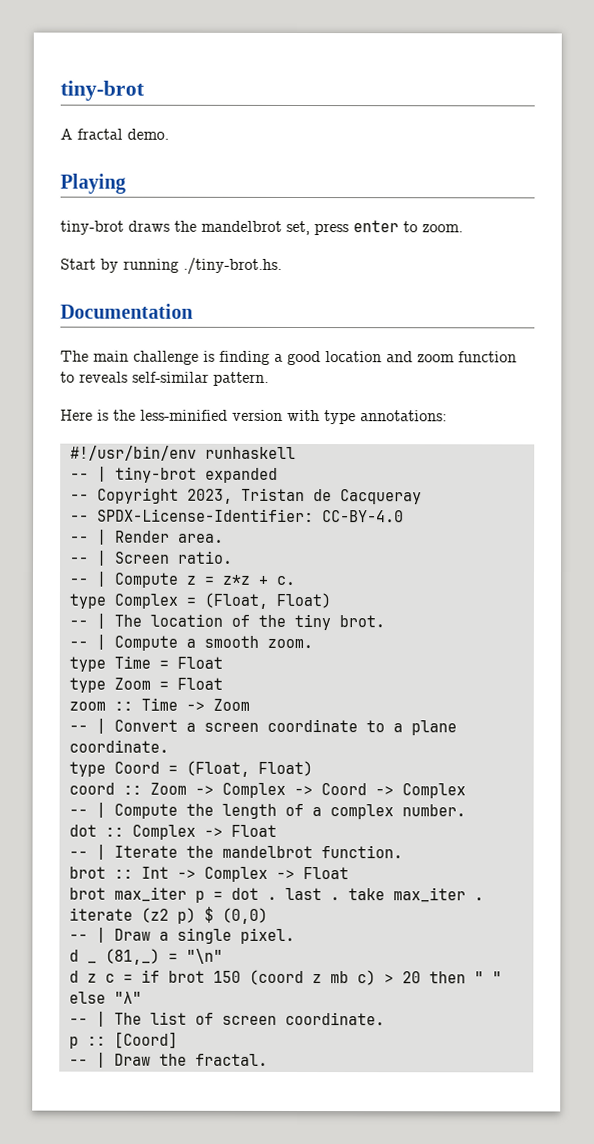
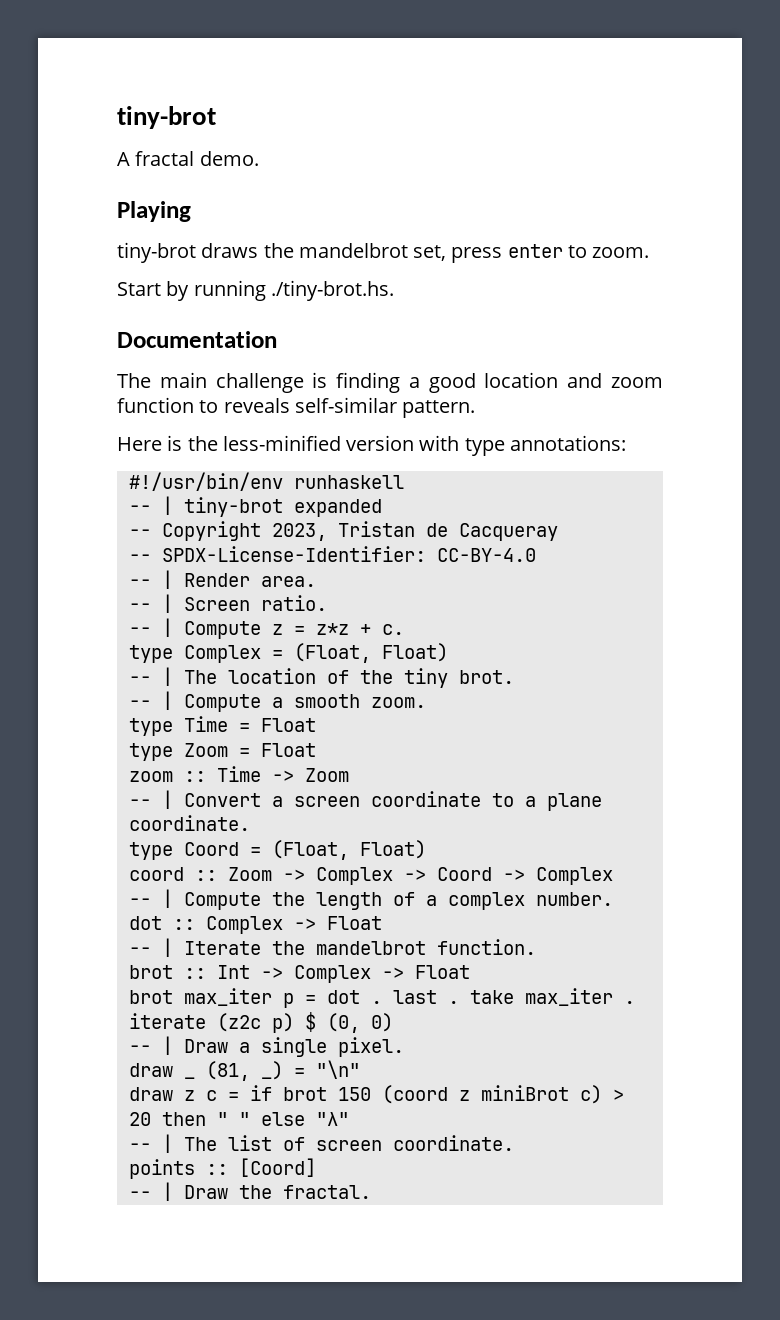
- brot max_iter p = dot . last . take max_iter . iterate (z2 p) $ (0,0)
+ brot max_iter p = dot . last . take max_iter . iterate (z2c p) $ (0, 0)
- d _ (81,_) = "\n"
+ draw _ (81, _) = "\n"
- d z c = if brot 150 (coord z mb c) > 20 then " " else "λ"
+ draw z c = if brot 150 (coord z miniBrot c) > 20 then " " else "λ"
- p :: [Coord]
+ points :: [Coord]

